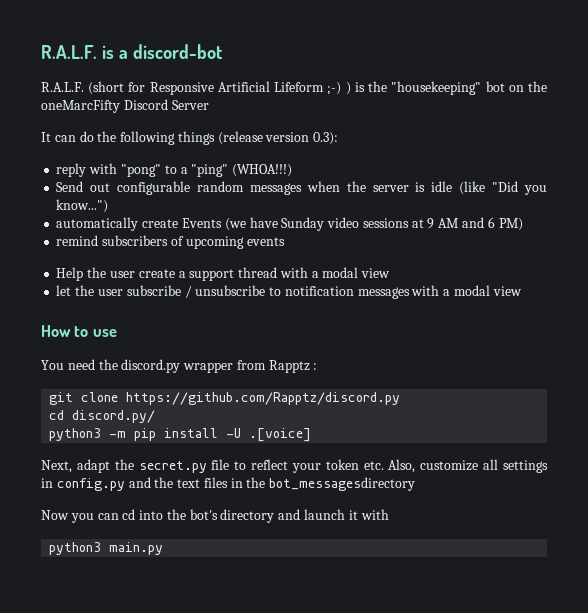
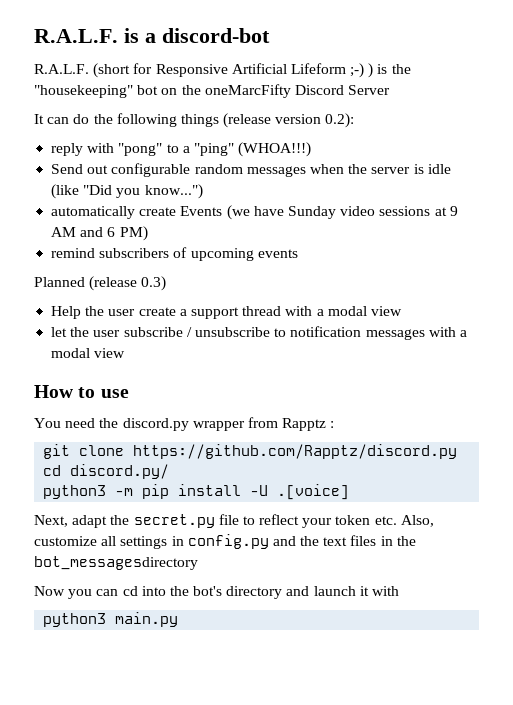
- It can do the following things (release version 0.3):
+ It can do the following things (release version 0.2):
+ Planned (release 0.3)

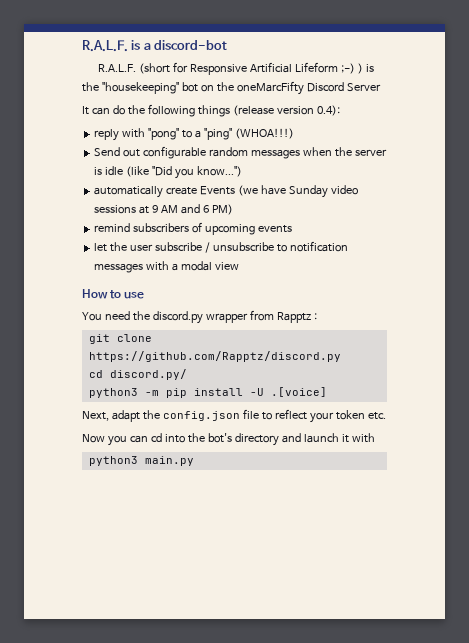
- It can do the following things (release version 0.2):
+ It can do the following things (release version 0.4):
- Planned (release 0.3)
- Help the user create a support thread with a modal view
- Next, adapt the secret.py file to reflect your token etc. Also, customize all settings in config.py and the text files in the bot_messagesdirectory
+ Next, adapt the config.json file to reflect your token etc.

